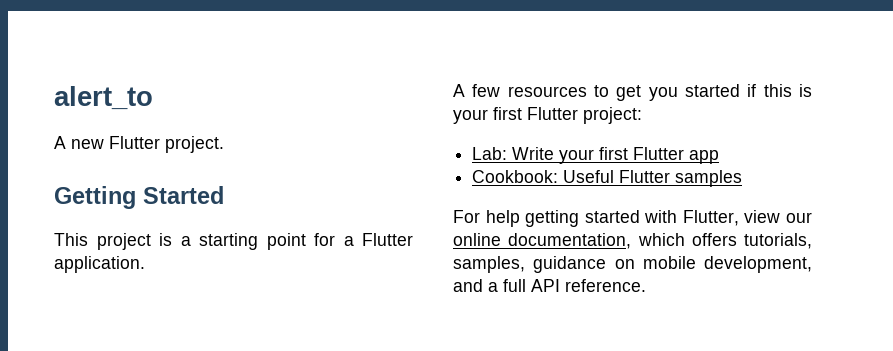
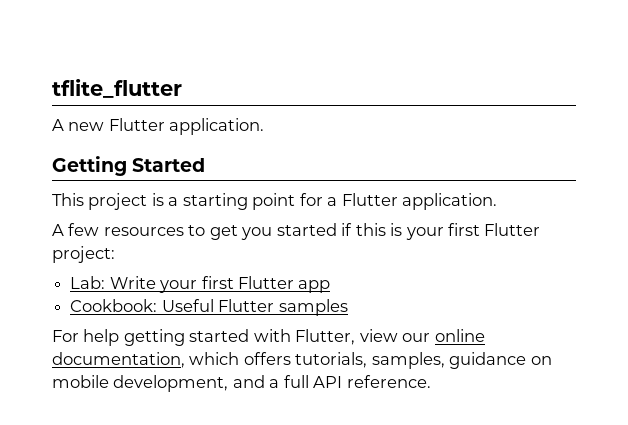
- alert_to
+ tflite_flutter
- A new Flutter project.
+ A new Flutter application.

